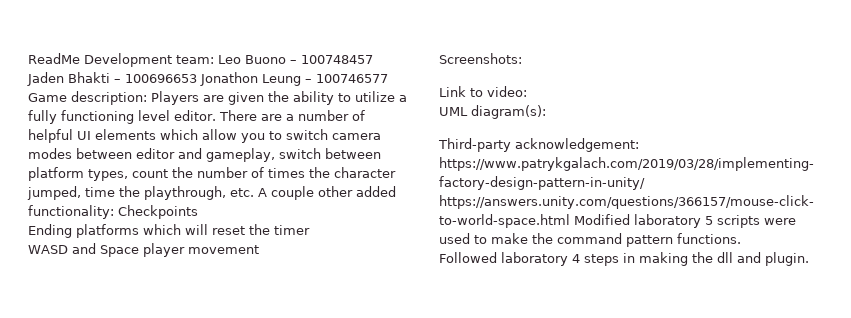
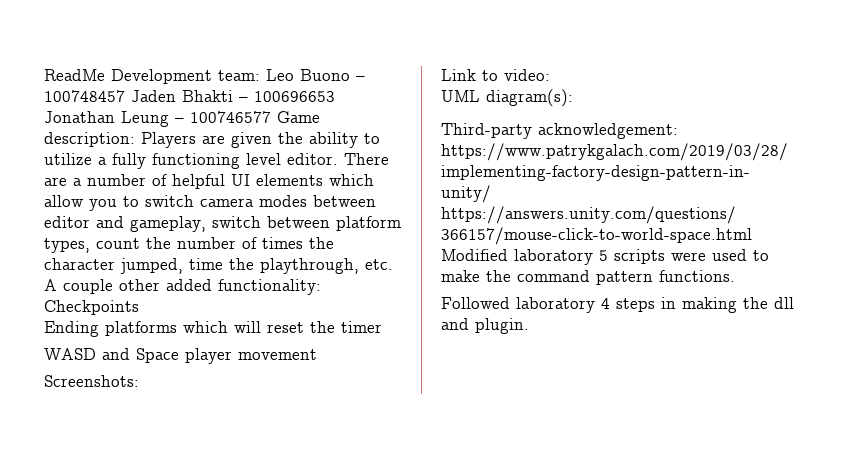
- ReadMe Development team: Leo Buono – 100748457 Jaden Bhakti – 100696653 Jonathon Leung – 100746577 Game description: Players are given the ability to utilize a fully functioning level editor.
+ ReadMe Development team: Leo Buono – 100748457 Jaden Bhakti – 100696653 Jonathan Leung – 100746577 Game description: Players are given the ability to utilize a fully functioning level editor.

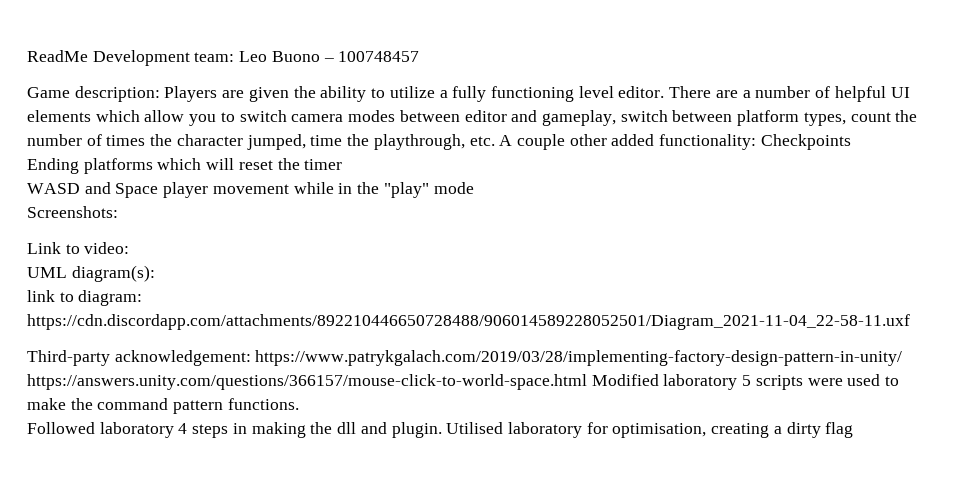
- ReadMe Development team: Leo Buono – 100748457 Jaden Bhakti – 100696653 Jonathan Leung – 100746577 Game description: Players are given the ability to utilize a fully functioning level editor.
+ ReadMe Development team: Leo Buono – 100748457
+ Game description: Players are given the ability to utilize a fully functioning level editor.
- WASD and Space player movement
+ WASD and Space player movement while in the "play" mode
+ link to diagram: https://cdn.discordapp.com/attachments/892210446650728488/906014589228052501/Diagram_2021-11-04_22-58-11.uxf
+ Utilised laboratory for optimisation, creating a dirty flag

